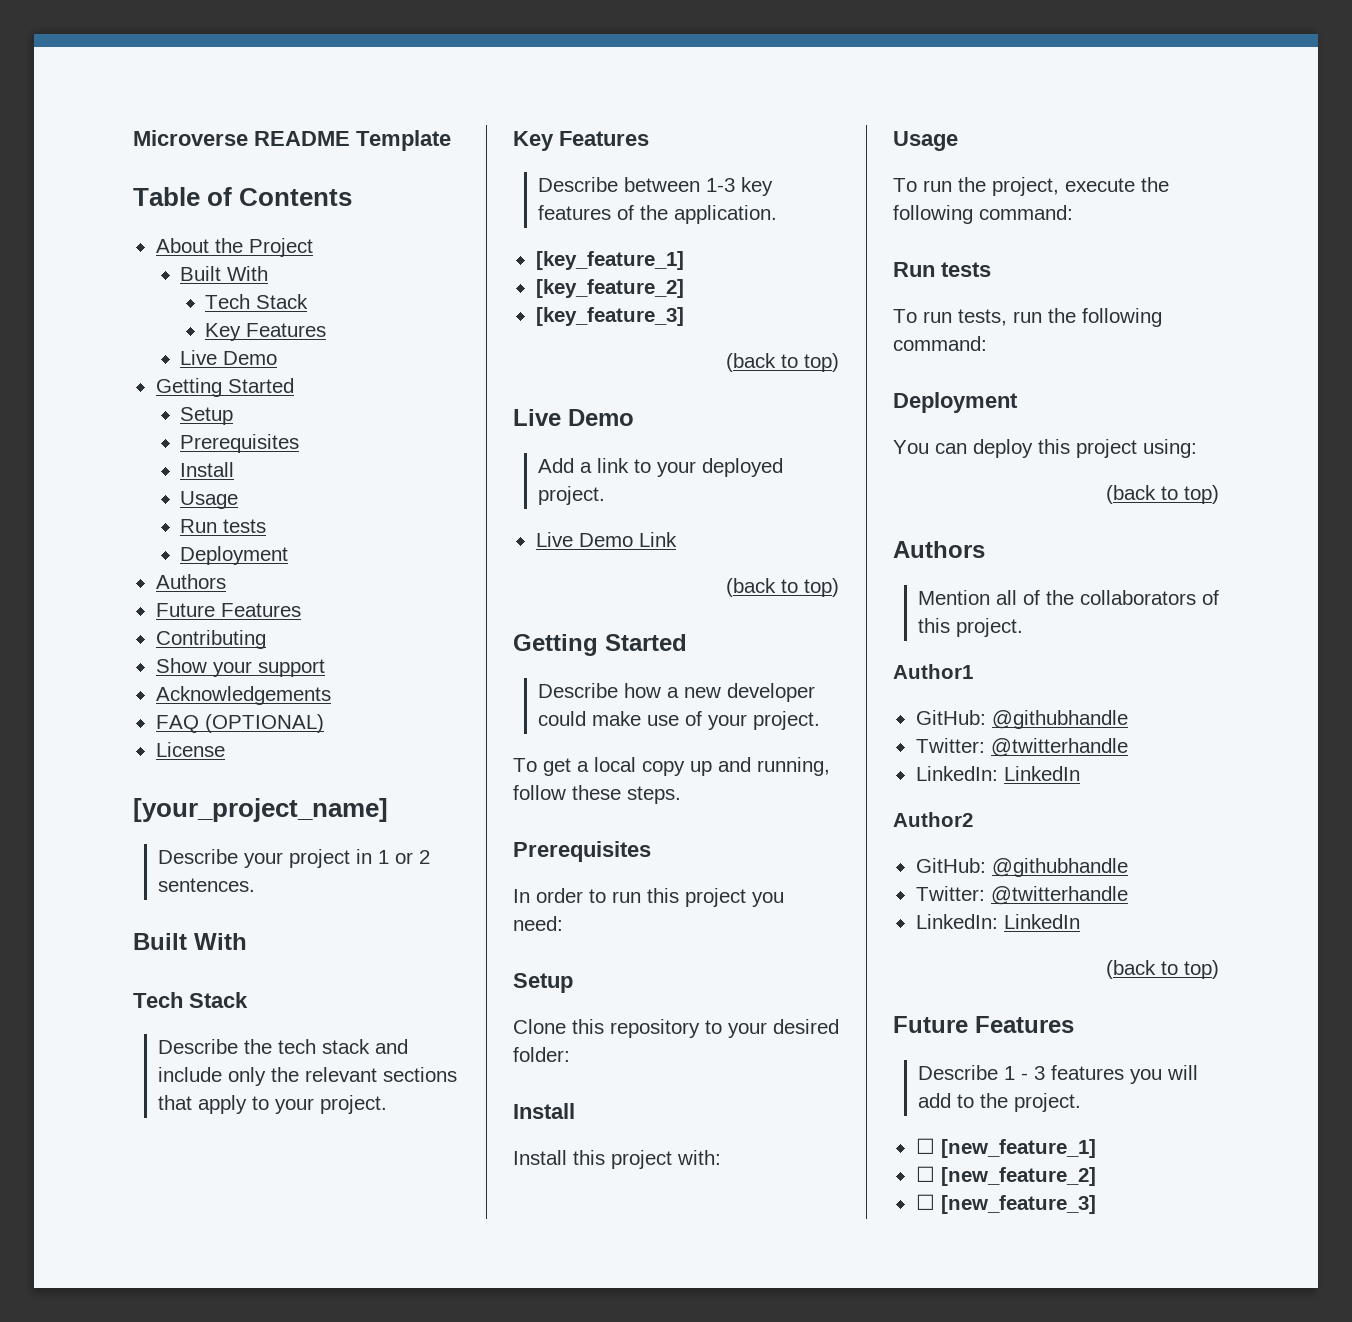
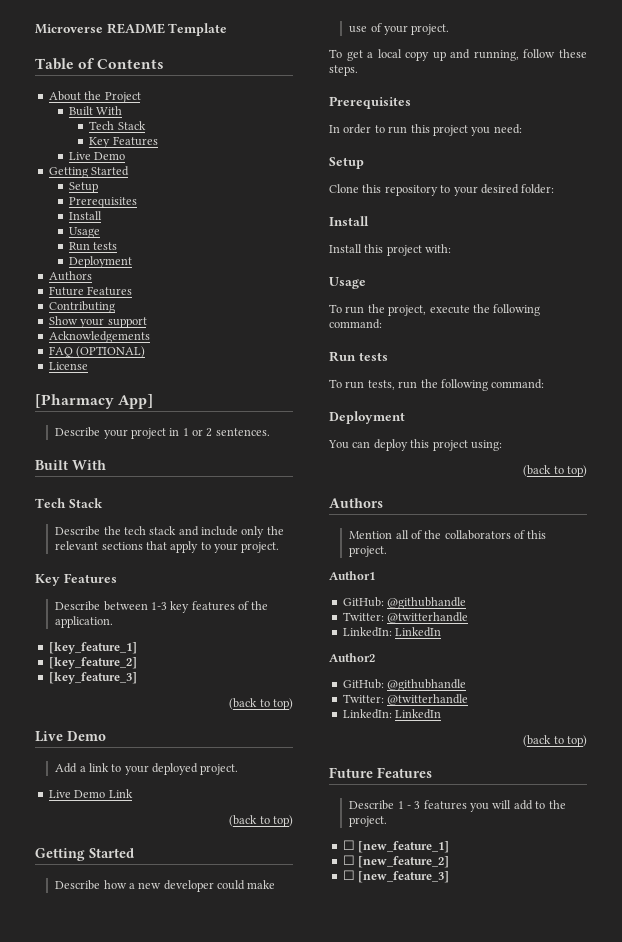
- [your_project_name]
+ [Pharmacy App]

